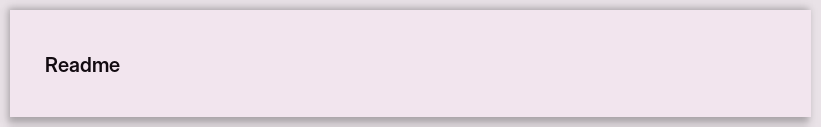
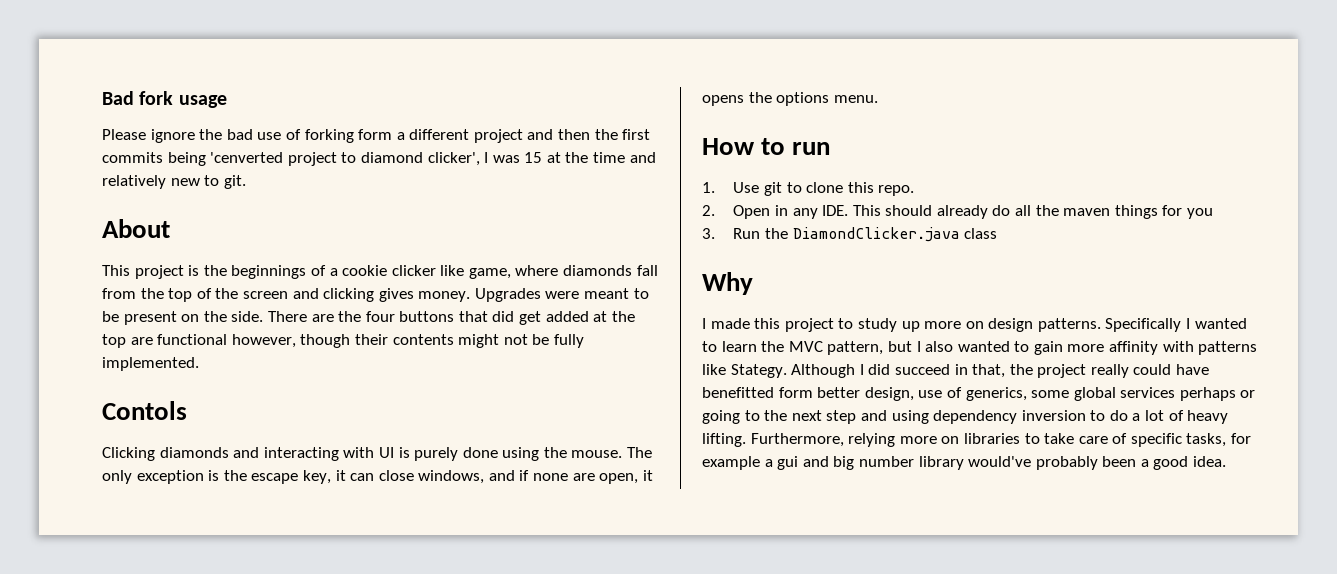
- Readme
+ Bad fork usage
+ Please ignore the bad use of forking form a different project and then the first commits being 'cenverted project to diamond clicker', I was 15 at the time and relatively new to git.
+ About
+ This project is the beginnings of a cookie clicker like game, where diamonds fall from the top of the screen and clicking gives money. Upgrades were meant to be present on the side. There are the four buttons that did get added at the top are functional however, though their contents might not be fully implemented.
+ Contols
+ Clicking diamonds and interacting with UI is purely done using the mouse. The only exception is the escape key, it can close windows, and if none are open, it opens the options menu.
+ How to run
+ 1. Use git to clone this repo.
+ 2. Open in any IDE. This should already do all the maven things for you
+ 3. Run the DiamondClicker.java class
+ Why
+ I made this project to study up more on design patterns. Specifically I wanted to learn the MVC pattern, but I also wanted to gain more affinity with patterns like Stategy. Although I did succeed in that, the project really could have benefitted form better design, use of generics, some global services perhaps or going to the next step and using dependency inversion to do a lot of heavy lifting. Furthermore, relying more on libraries to take care of specific tasks, for example a gui and big number library would've probably been a good idea.

